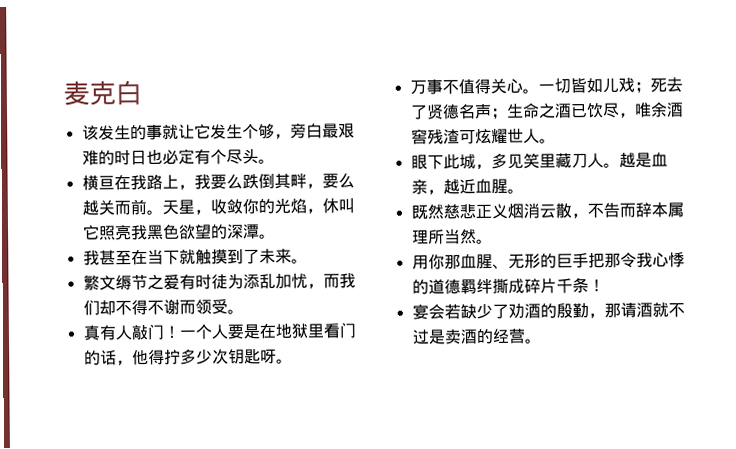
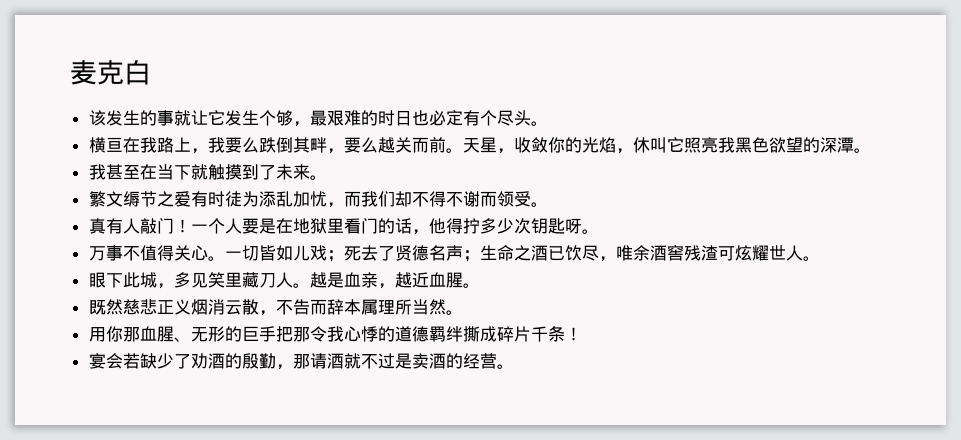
- 该发生的事就让它发生个够，旁白最艰难的时日也必定有个尽头。
+ 该发生的事就让它发生个够，最艰难的时日也必定有个尽头。

